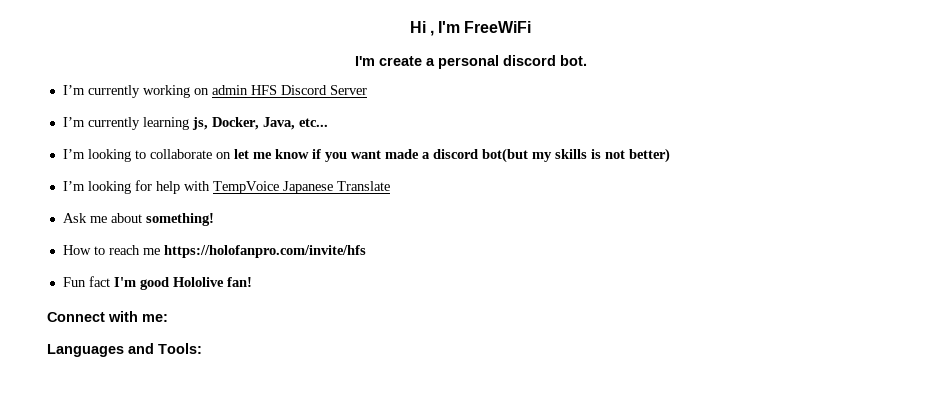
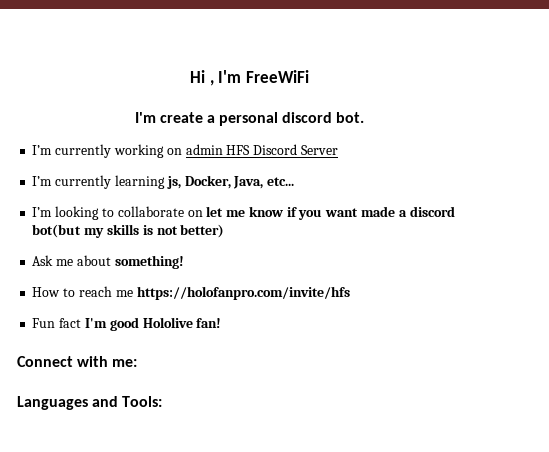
- I’m looking for help with TempVoice Japanese Translate

